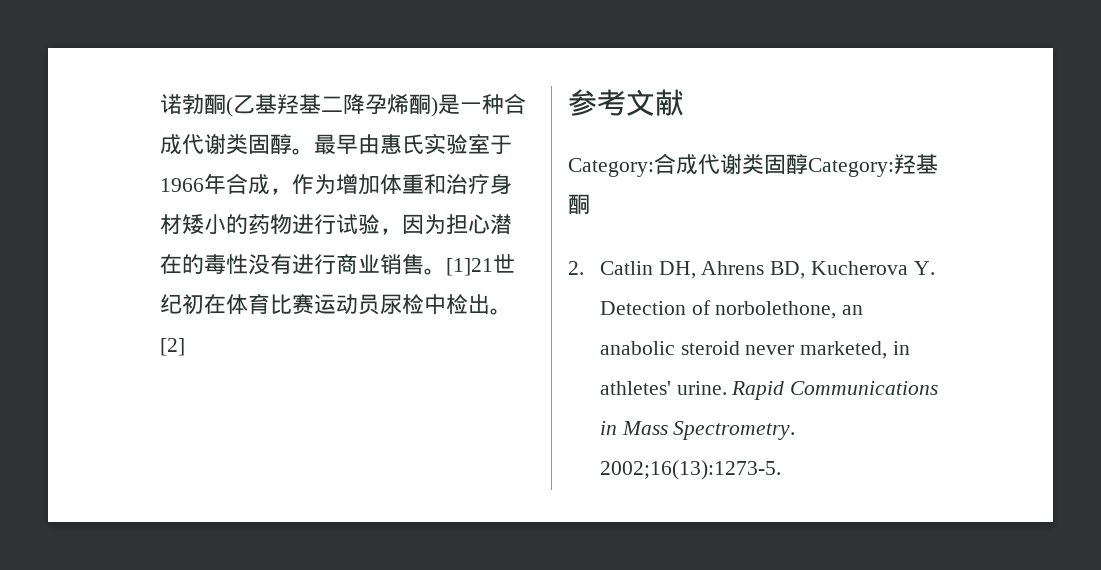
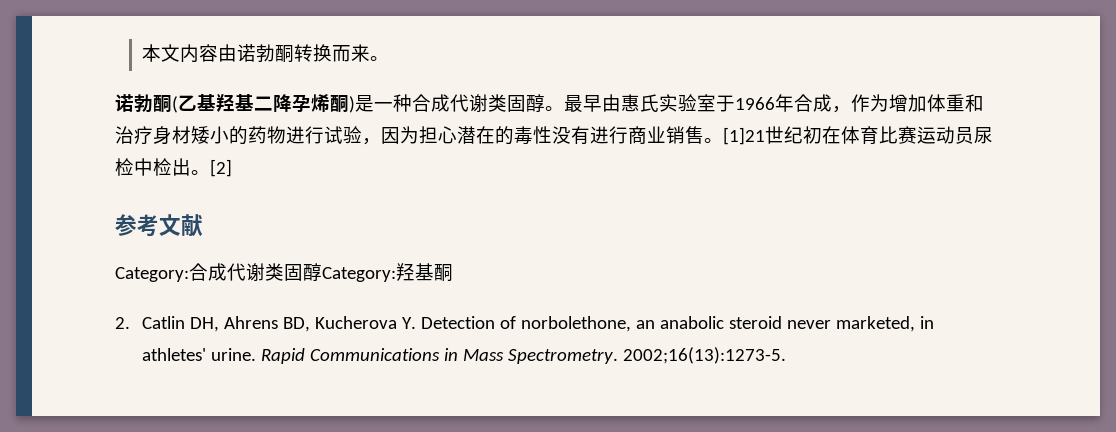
+ 本文内容由诺勃酮转换而来。

